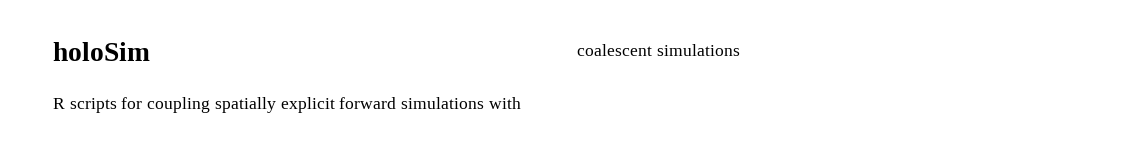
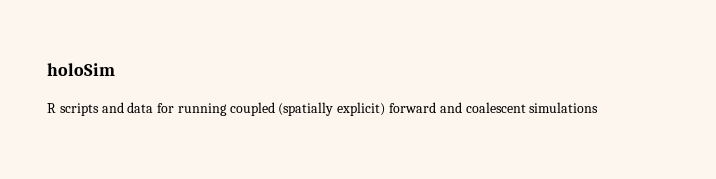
- R scripts for coupling spatially explicit forward simulations with coalescent simulations
+ R scripts and data for running coupled (spatially explicit) forward and coalescent simulations

